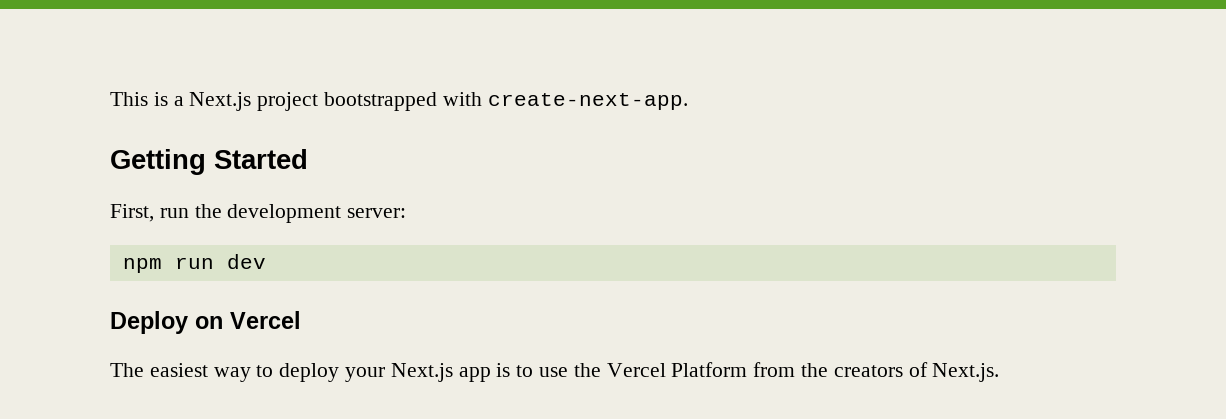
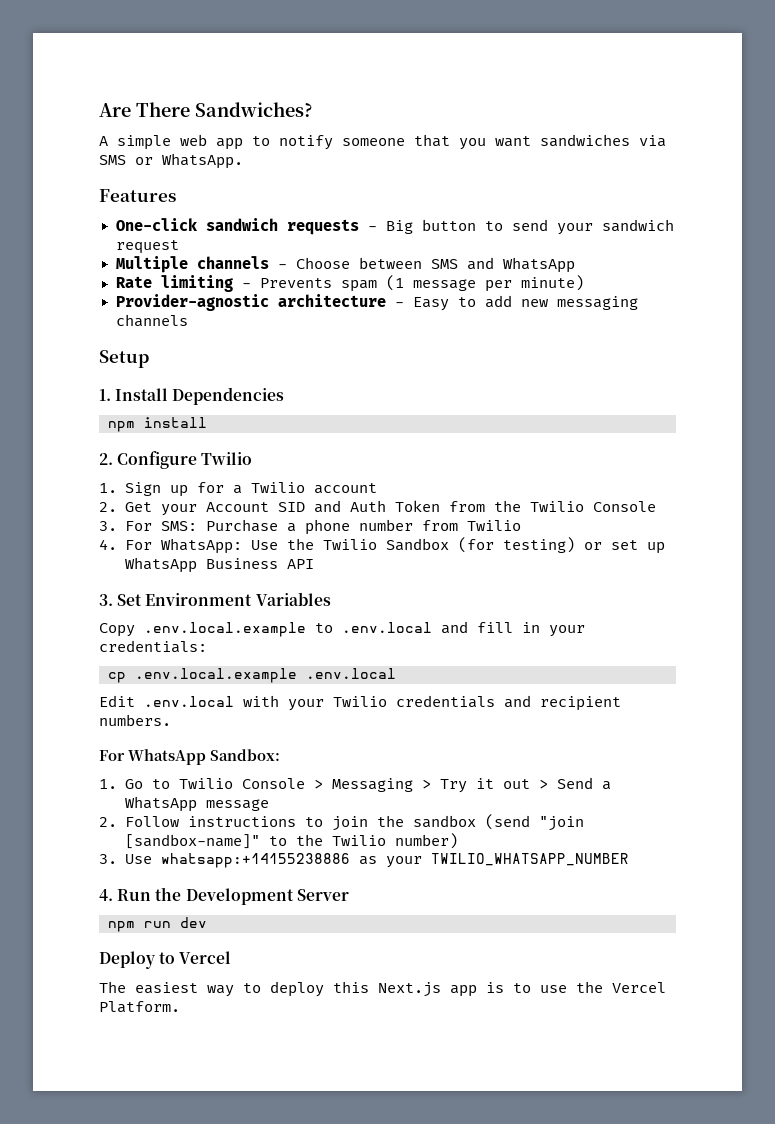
- This is a Next.js project bootstrapped with create-next-app.
- Getting Started
- First, run the development server:
+ Are There Sandwiches?
+ A simple web app to notify someone that you want sandwiches via SMS or WhatsApp.
+ Features
+ One-click sandwich requests - Big button to send your sandwich request
+ Multiple channels - Choose between SMS and WhatsApp
+ Rate limiting - Prevents spam (1 message per minute)
+ Provider-agnostic architecture - Easy to add new messaging channels
+ Setup
+ 1. Install Dependencies
+ npm install
+ 2. Configure Twilio
+ 1. Sign up for a Twilio account
+ 2. Get your Account SID and Auth Token from the Twilio Console
+ 3. For SMS: Purchase a phone number from Twilio
+ 4. For WhatsApp: Use the Twilio Sandbox (for testing) or set up WhatsApp Business API
+ 3. Set Environment Variables
+ Copy .env.local.example to .env.local and fill in your credentials:
+ cp .env.local.example .env.local
+ Edit .env.local with your Twilio credentials and recipient numbers.
+ For WhatsApp Sandbox:
+ 1. Go to Twilio Console > Messaging > Try it out > Send a WhatsApp message
+ 2. Follow instructions to join the sandbox (send "join [sandbox-name]" to the Twilio number)
+ 3. Use whatsapp:+14155238886 as your TWILIO_WHATSAPP_NUMBER
+ 4. Run the Development Server
- Deploy on Vercel
+ Deploy to Vercel
- The easiest way to deploy your Next.js app is to use the Vercel Platform from the creators of Next.js.
+ The easiest way to deploy this Next.js app is to use the Vercel Platform.

